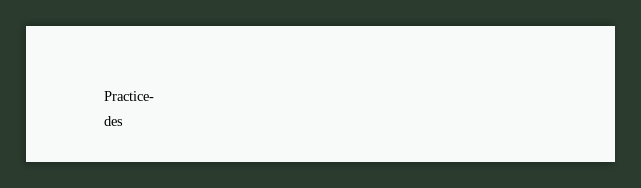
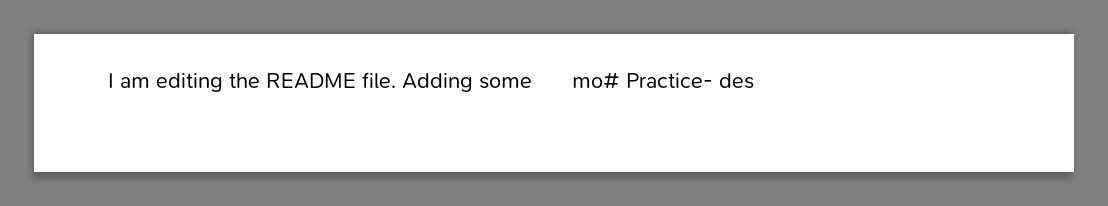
- Practice-
- des
+ I am editing the README file. Adding some mo# Practice- des

